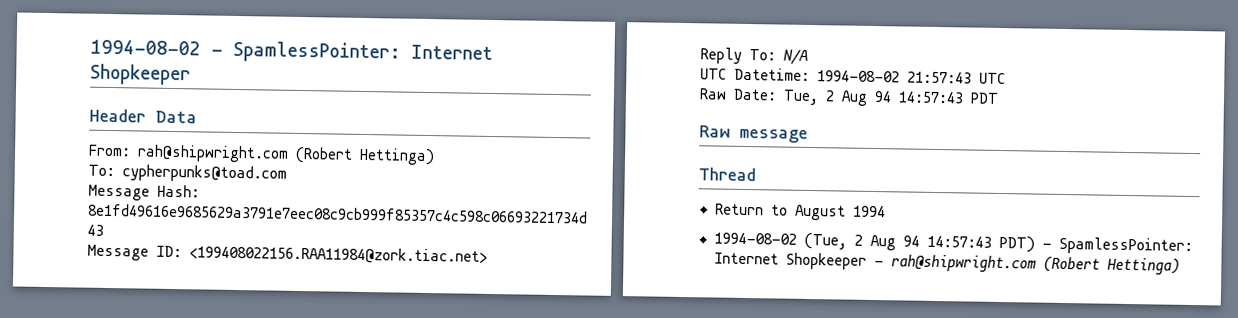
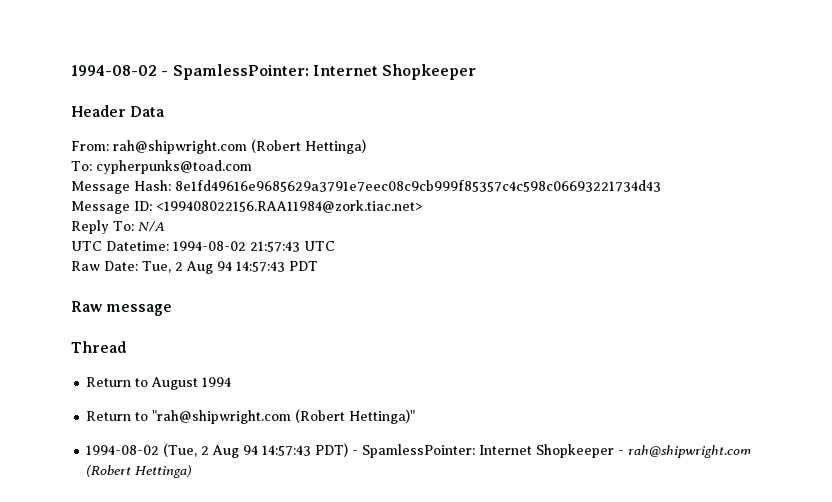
+ Return to "rah@shipwright.com (Robert Hettinga)"

